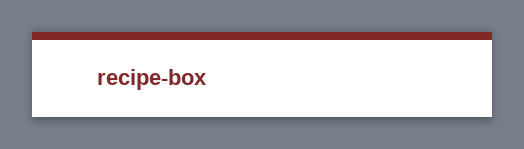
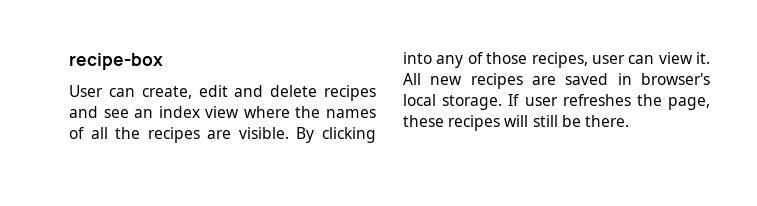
+ User can create, edit and delete recipes and see an index view where the names of all the recipes are visible. By clicking into any of those recipes, user can view it. All new recipes are saved in browser's local storage. If user refreshes the page, these recipes will still be there.

